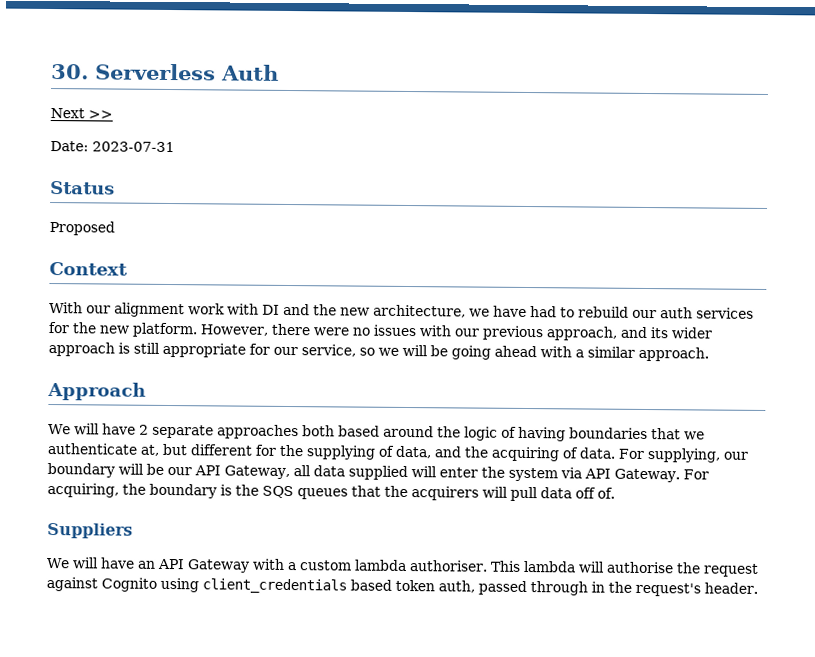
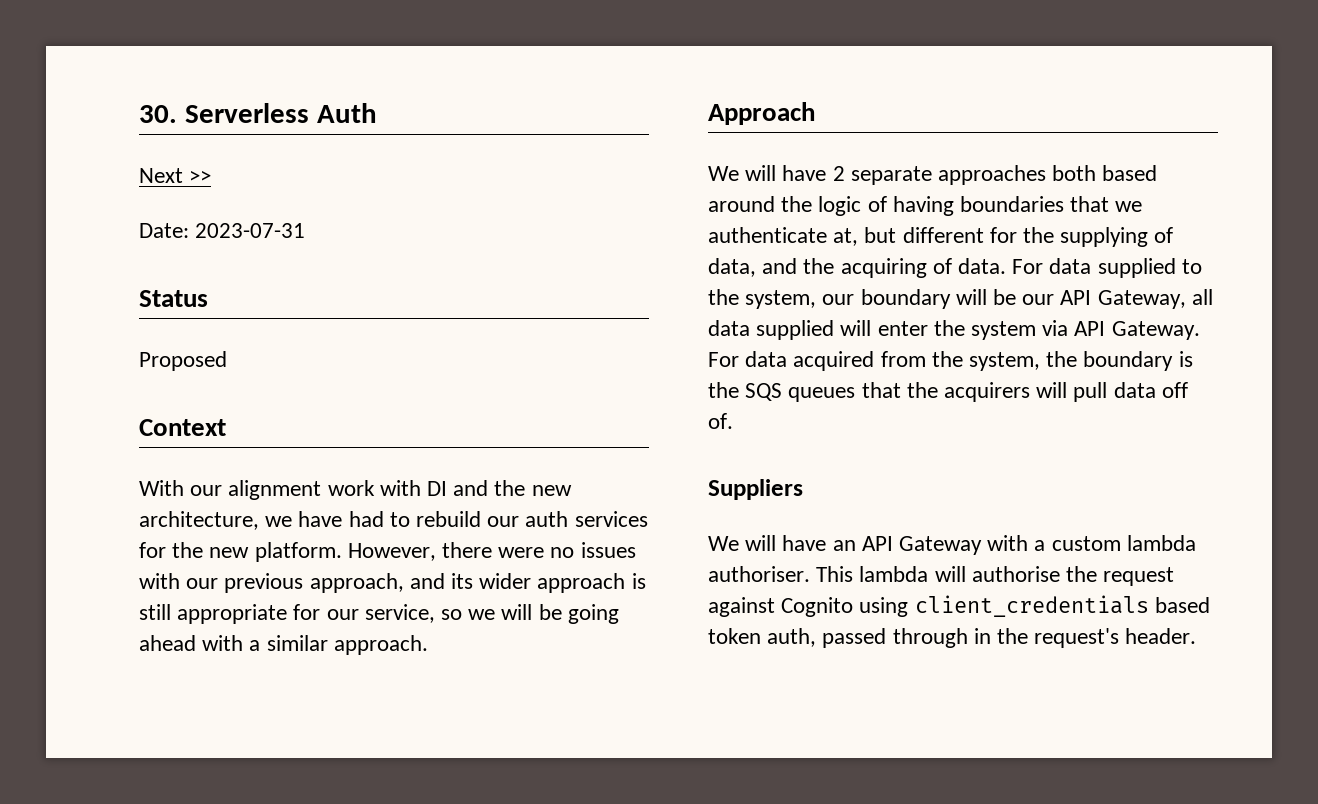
- For supplying, our boundary will be our API Gateway, all data supplied will enter the system via API Gateway.
+ For data supplied to the system, our boundary will be our API Gateway, all data supplied will enter the system via API Gateway.
- For acquiring, the boundary is the SQS queues that the acquirers will pull data off of.
+ For data acquired from the system, the boundary is the SQS queues that the acquirers will pull data off of.

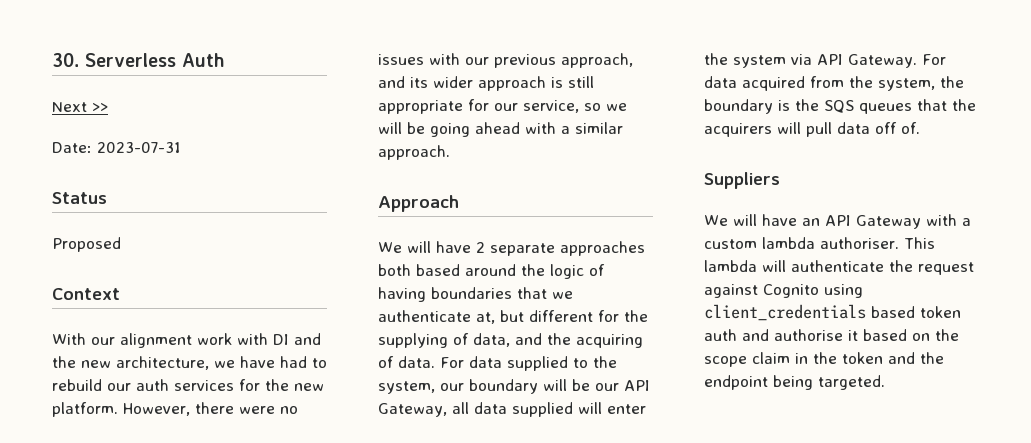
- This lambda will authorise the request against Cognito using client_credentials based token auth, passed through in the request's header.
+ This lambda will authenticate the request against Cognito using client_credentials based token auth and authorise it based on the scope claim in the token and the endpoint being targeted.

